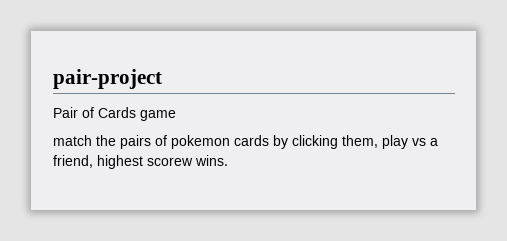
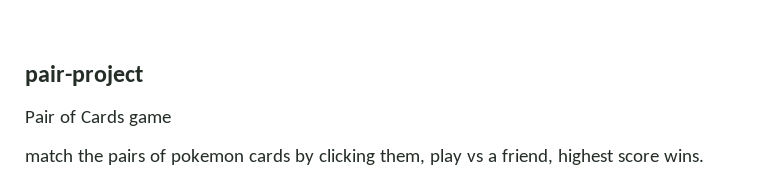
- match the pairs of pokemon cards by clicking them, play vs a friend, highest scorew wins.
+ match the pairs of pokemon cards by clicking them, play vs a friend, highest score wins.

